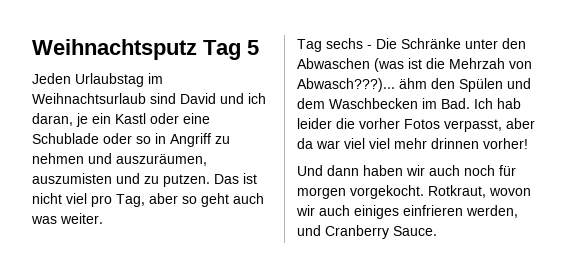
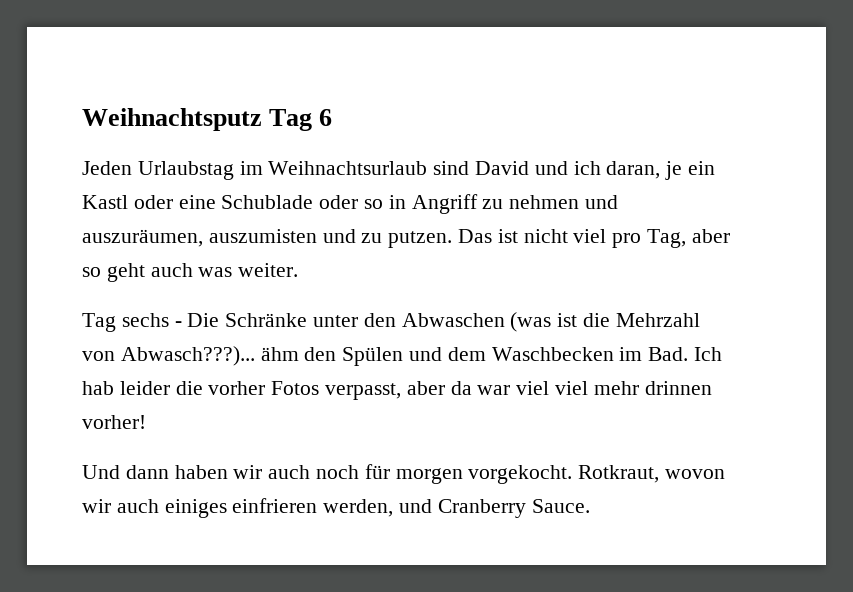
- Weihnachtsputz Tag 5
+ Weihnachtsputz Tag 6
- Tag sechs - Die Schränke unter den Abwaschen (was ist die Mehrzah von Abwasch???)... ähm den Spülen und dem Waschbecken im Bad. Ich hab leider die vorher Fotos verpasst, aber da war viel viel mehr drinnen vorher!
+ Tag sechs - Die Schränke unter den Abwaschen (was ist die Mehrzahl von Abwasch???)... ähm den Spülen und dem Waschbecken im Bad. Ich hab leider die vorher Fotos verpasst, aber da war viel viel mehr drinnen vorher!

